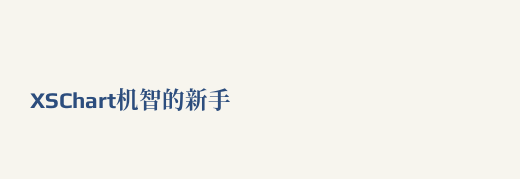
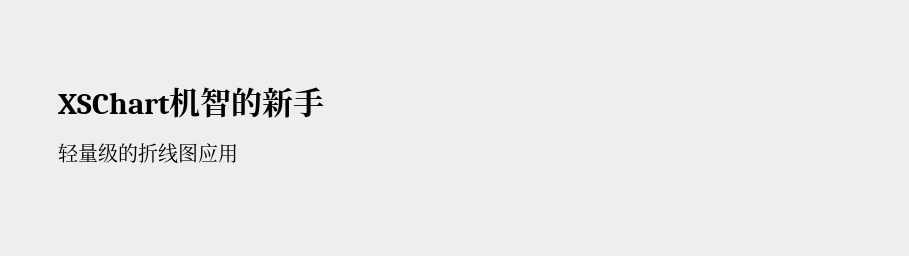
+ 轻量级的折线图应用

